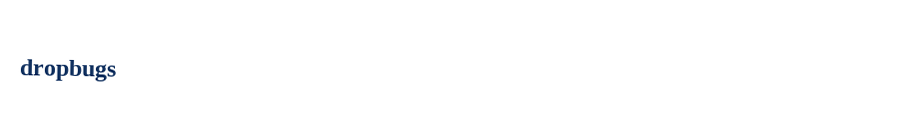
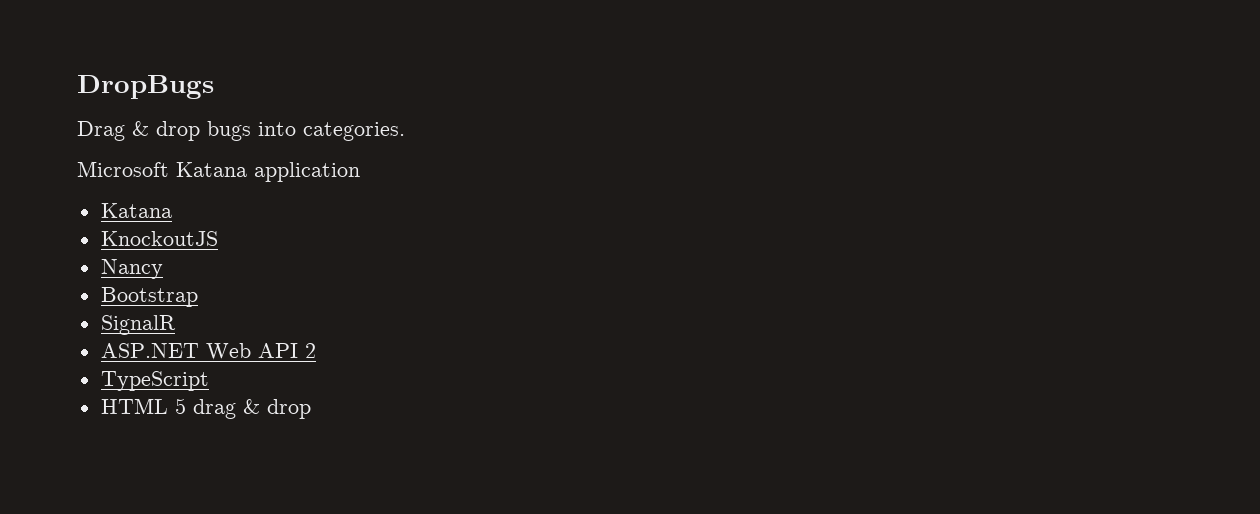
- dropbugs
+ DropBugs
+ Drag & drop bugs into categories.
+ Microsoft Katana application
+ Katana
+ KnockoutJS
+ Nancy
+ Bootstrap
+ SignalR
+ ASP.NET Web API 2
+ TypeScript
+ HTML 5 drag & drop

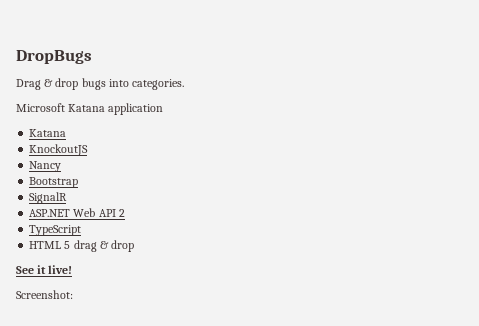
+ See it live!
+ Screenshot:

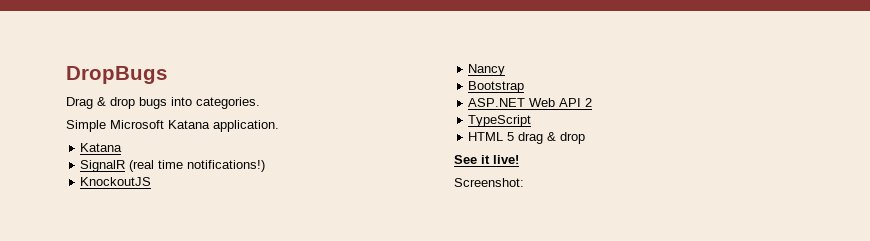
- Microsoft Katana application
+ Simple Microsoft Katana application.
  Katana
+ SignalR (real time notifications!)
- SignalR

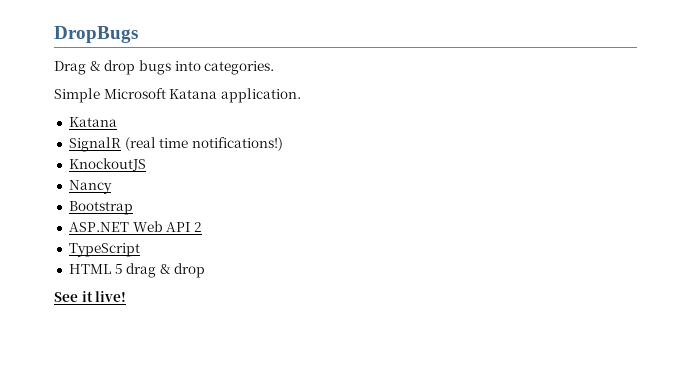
- Screenshot:

